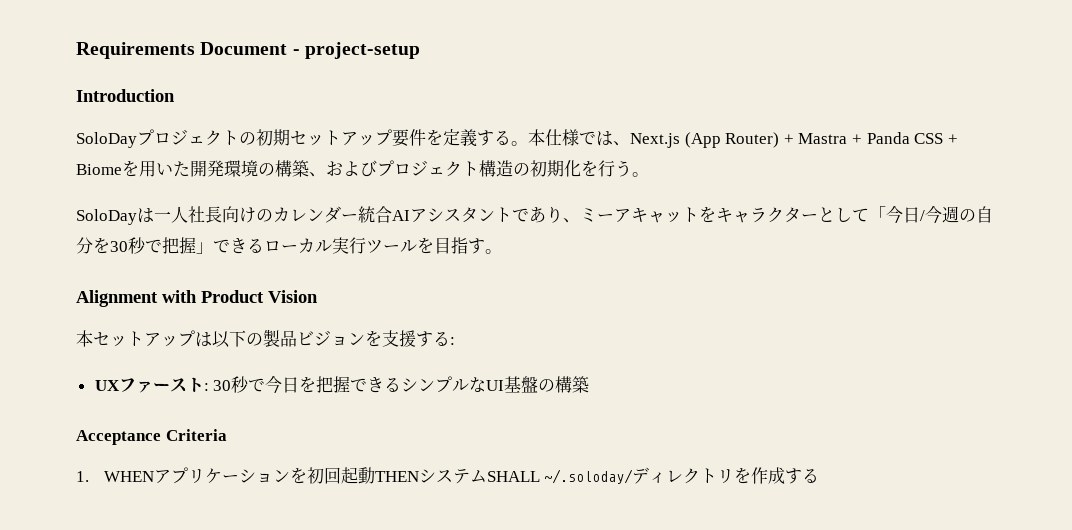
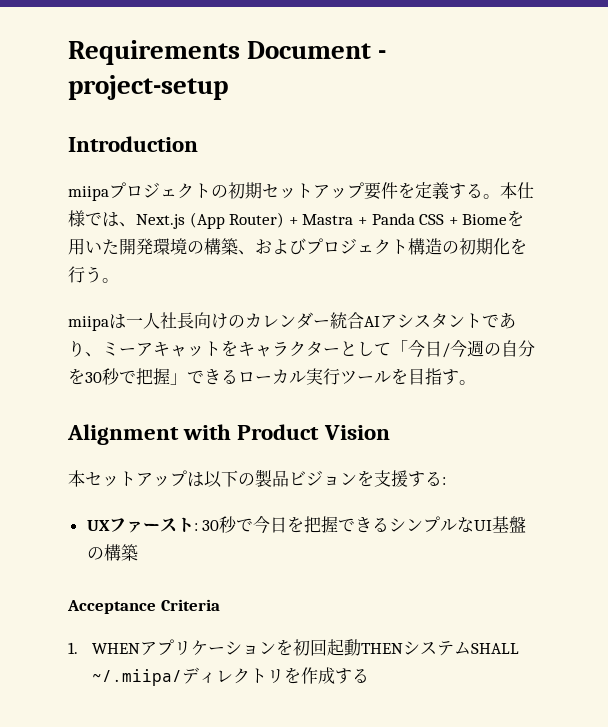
- SoloDayプロジェクトの初期セットアップ要件を定義する。
+ miipaプロジェクトの初期セットアップ要件を定義する。
- SoloDayは一人社長向けのカレンダー統合AIアシスタントであり、ミーアキャットをキャラクターとして「今日/今週の自分を30秒で把握」できるローカル実行ツールを目指す。
+ miipaは一人社長向けのカレンダー統合AIアシスタントであり、ミーアキャットをキャラクターとして「今日/今週の自分を30秒で把握」できるローカル実行ツールを目指す。
- 1. WHENアプリケーションを初回起動THENシステムSHALL ~/.soloday/ディレクトリを作成する
+ 1. WHENアプリケーションを初回起動THENシステムSHALL ~/.miipa/ディレクトリを作成する

